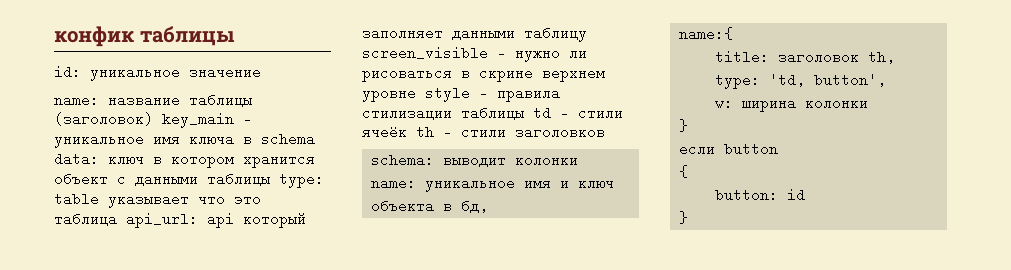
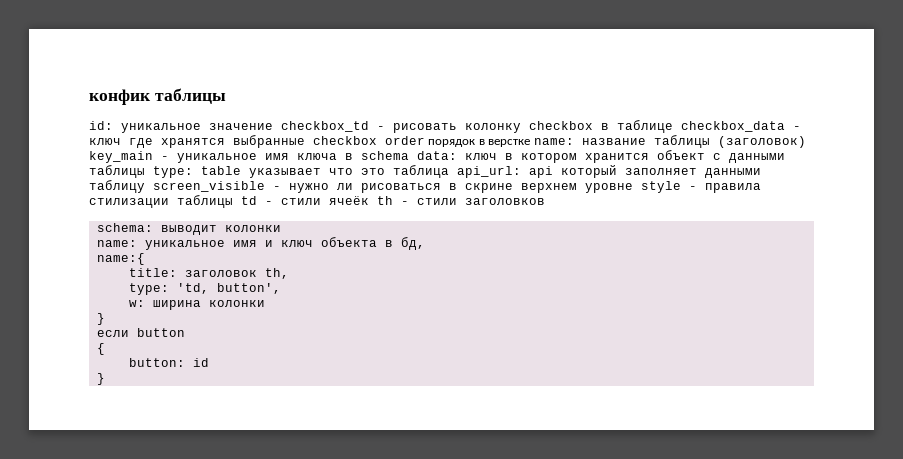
- id: уникальное значение
- name: название таблицы (заголовок) key_main - уникальное имя ключа в schema data: ключ в котором хранится объект с данными таблицы type: table указывает что это таблица api_url: api который заполняет данными таблицу screen_visible - нужно ли рисоваться в скрине верхнем уровне style - правила стилизации таблицы td - стили ячеёк th - стили заголовков
+ id: уникальное значение checkbox_td - рисовать колонку checkbox в таблице checkbox_data - ключ где хранятся выбранные checkbox order порядок в верстке name: название таблицы (заголовок) key_main - уникальное имя ключа в schema data: ключ в котором хранится объект с данными таблицы type: table указывает что это таблица api_url: api который заполняет данными таблицу screen_visible - нужно ли рисоваться в скрине верхнем уровне style - правила стилизации таблицы td - стили ячеёк th - стили заголовков

